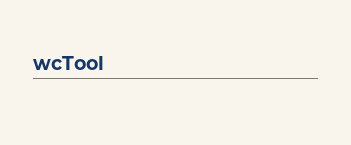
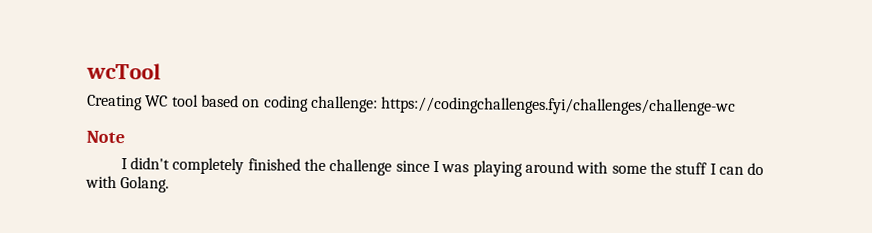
+ Creating WC tool based on coding challenge: https://codingchallenges.fyi/challenges/challenge-wc
+ Note
+ I didn't completely finished the challenge since I was playing around with some the stuff I can do with Golang.

